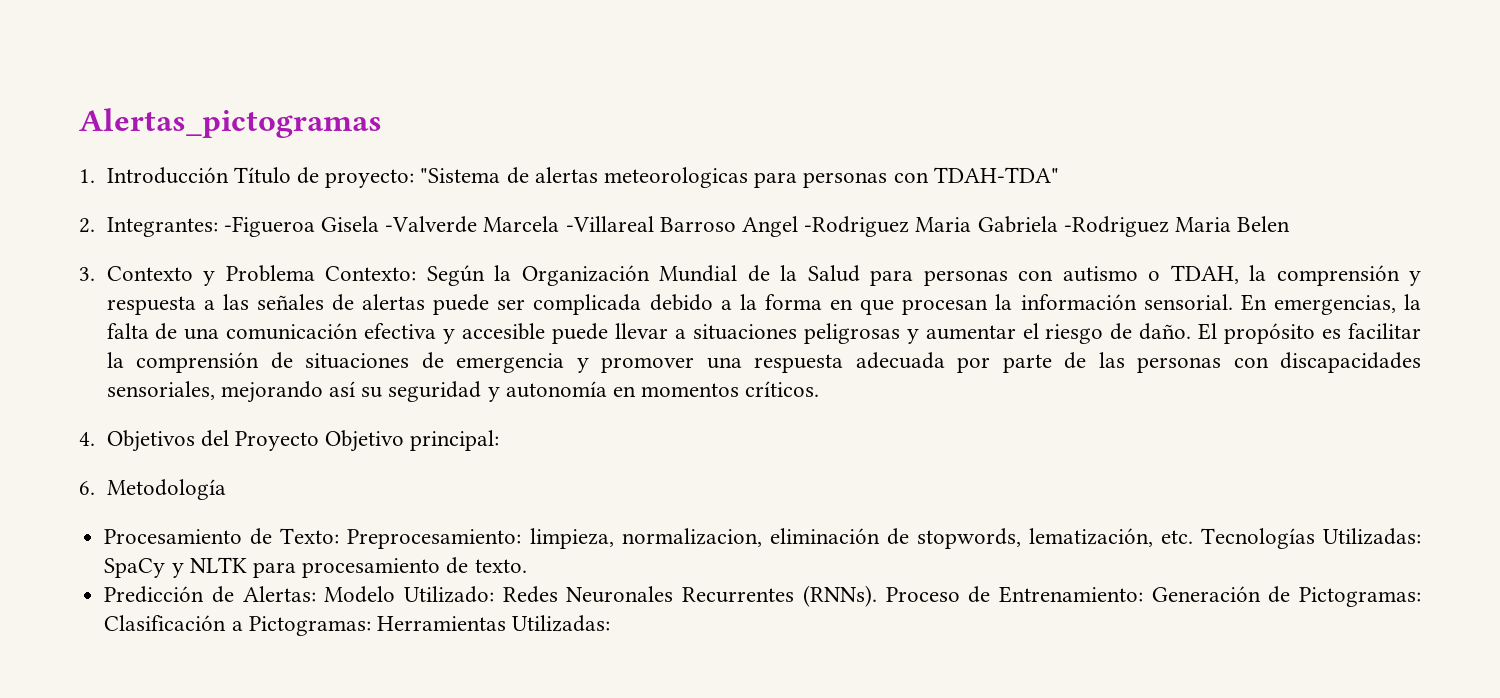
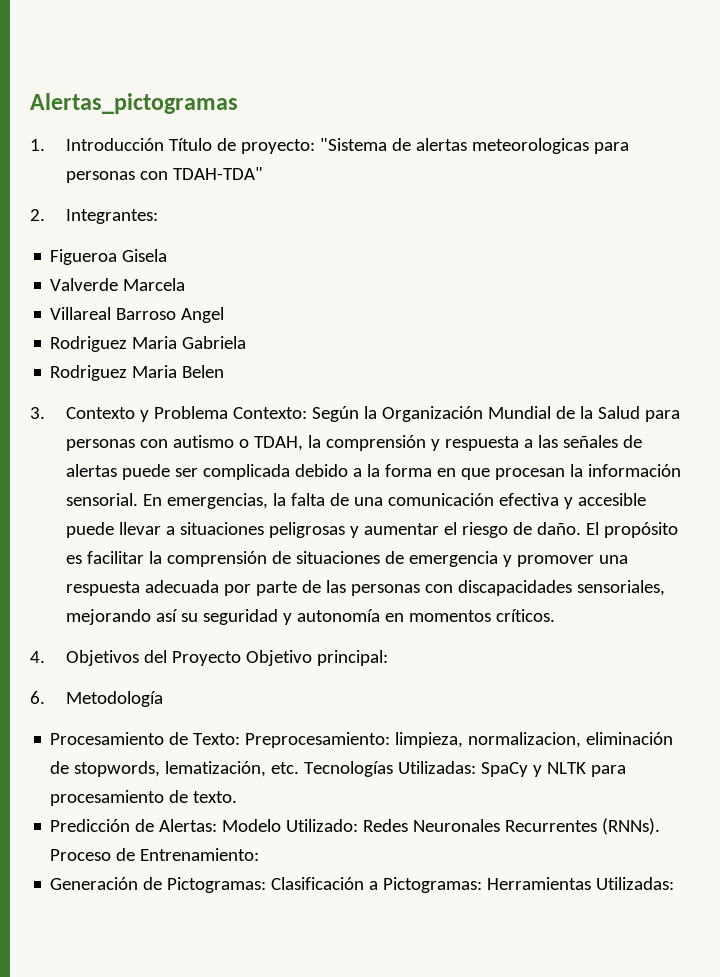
- 2. Integrantes: -Figueroa Gisela -Valverde Marcela -Villareal Barroso Angel -Rodriguez Maria Gabriela -Rodriguez Maria Belen
+ 2. Integrantes:
+ Figueroa Gisela
+ Valverde Marcela
+ Villareal Barroso Angel
+ Rodriguez Maria Gabriela
+ Rodriguez Maria Belen
- Proceso de Entrenamiento: Generación de Pictogramas: Clasificación a Pictogramas: Herramientas Utilizadas:
+ Proceso de Entrenamiento:
+ Generación de Pictogramas: Clasificación a Pictogramas: Herramientas Utilizadas:

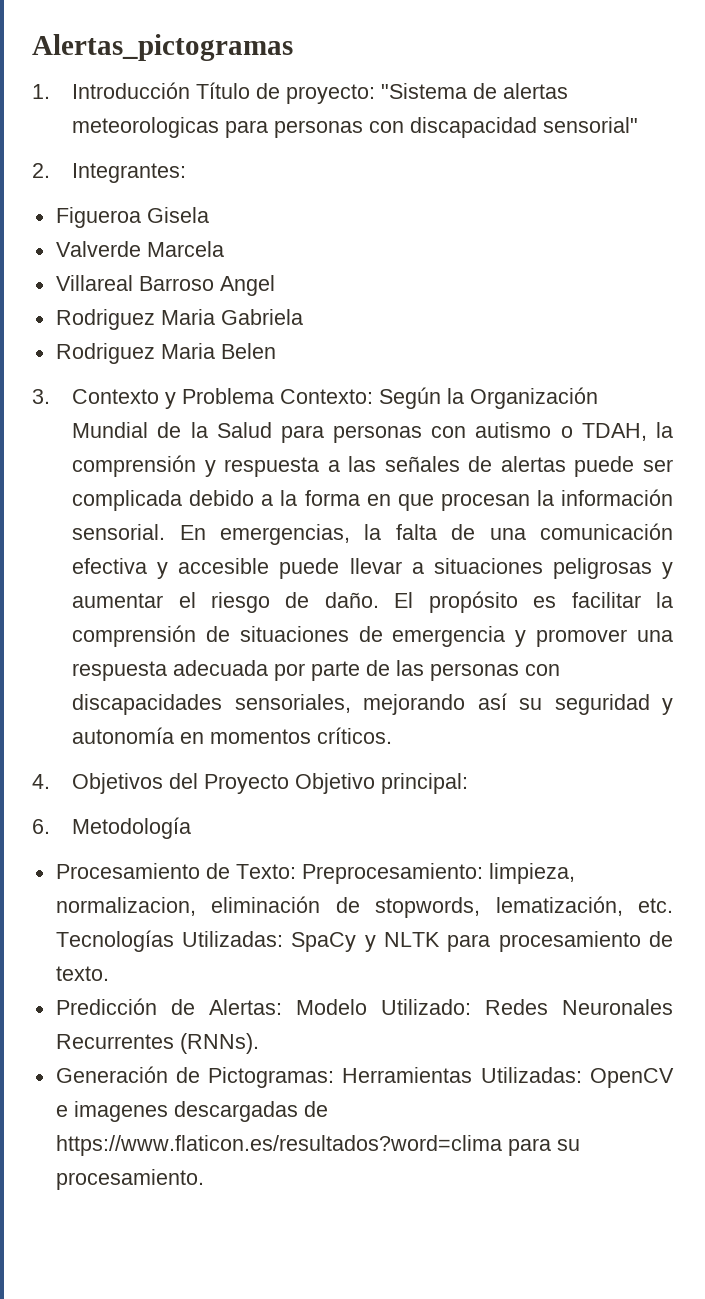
- 1. Introducción Título de proyecto: "Sistema de alertas meteorologicas para personas con TDAH-TDA"
+ 1. Introducción Título de proyecto: "Sistema de alertas meteorologicas para personas con discapacidad sensorial"
- Proceso de Entrenamiento:
- Generación de Pictogramas: Clasificación a Pictogramas: Herramientas Utilizadas:
+ Generación de Pictogramas: Herramientas Utilizadas: OpenCV e imagenes descargadas de https://www.flaticon.es/resultados?word=clima para su procesamiento.

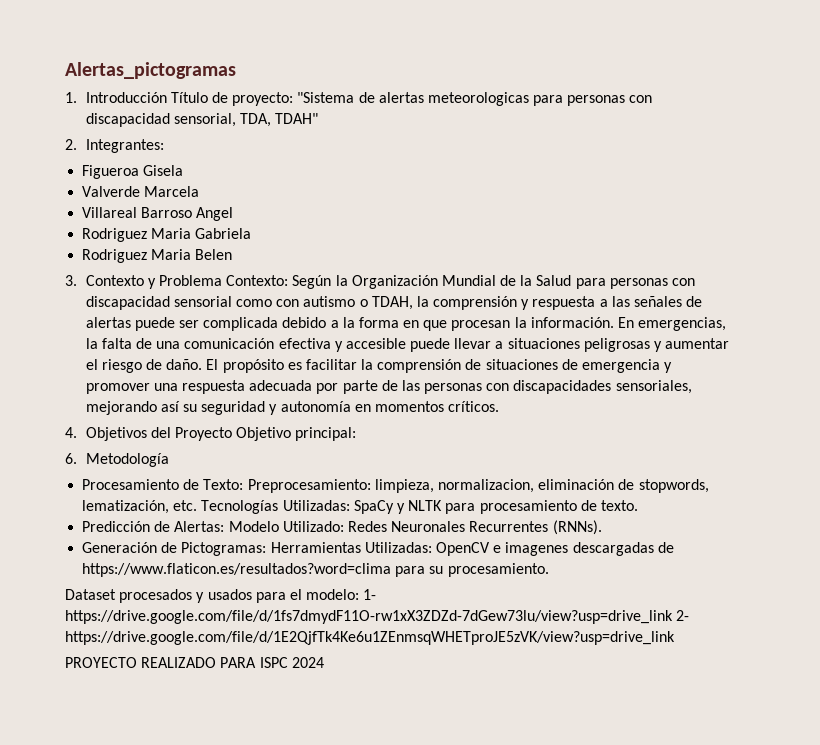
- 1. Introducción Título de proyecto: "Sistema de alertas meteorologicas para personas con discapacidad sensorial"
+ 1. Introducción Título de proyecto: "Sistema de alertas meteorologicas para personas con discapacidad sensorial, TDA, TDAH"
- 3. Contexto y Problema Contexto: Según la Organización Mundial de la Salud para personas con autismo o TDAH, la comprensión y respuesta a las señales de alertas puede ser complicada debido a la forma en que procesan la información sensorial.
+ 3. Contexto y Problema Contexto: Según la Organización Mundial de la Salud para personas con discapacidad sensorial como con autismo o TDAH, la comprensión y respuesta a las señales de alertas puede ser complicada debido a la forma en que procesan la información.
+ Dataset procesados y usados para el modelo: 1- https://drive.google.com/file/d/1fs7dmydF11O-rw1xX3ZDZd-7dGew73lu/view?usp=drive_link 2- https://drive.google.com/file/d/1E2QjfTk4Ke6u1ZEnmsqWHETproJE5zVK/view?usp=drive_link
+ PROYECTO REALIZADO PARA ISPC 2024

